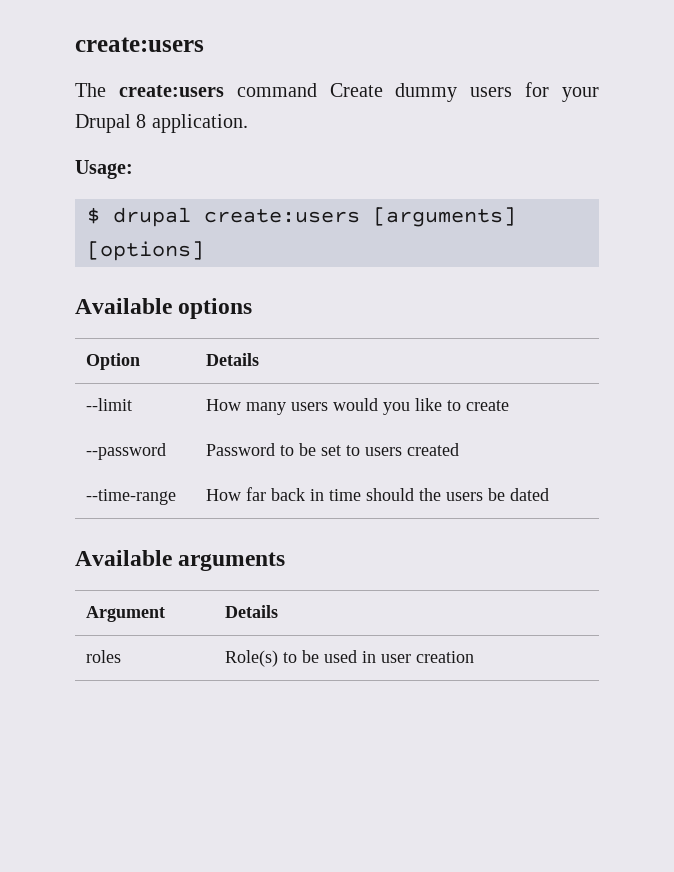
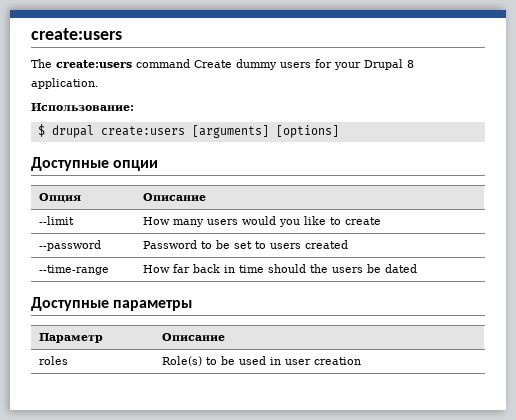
- Usage:
+ Использование:
- Available options
- Option | Details
+ Доступные опции
+ Опция | Описание
- Available arguments
- Argument | Details
+ Доступные параметры
+ Параметр | Описание

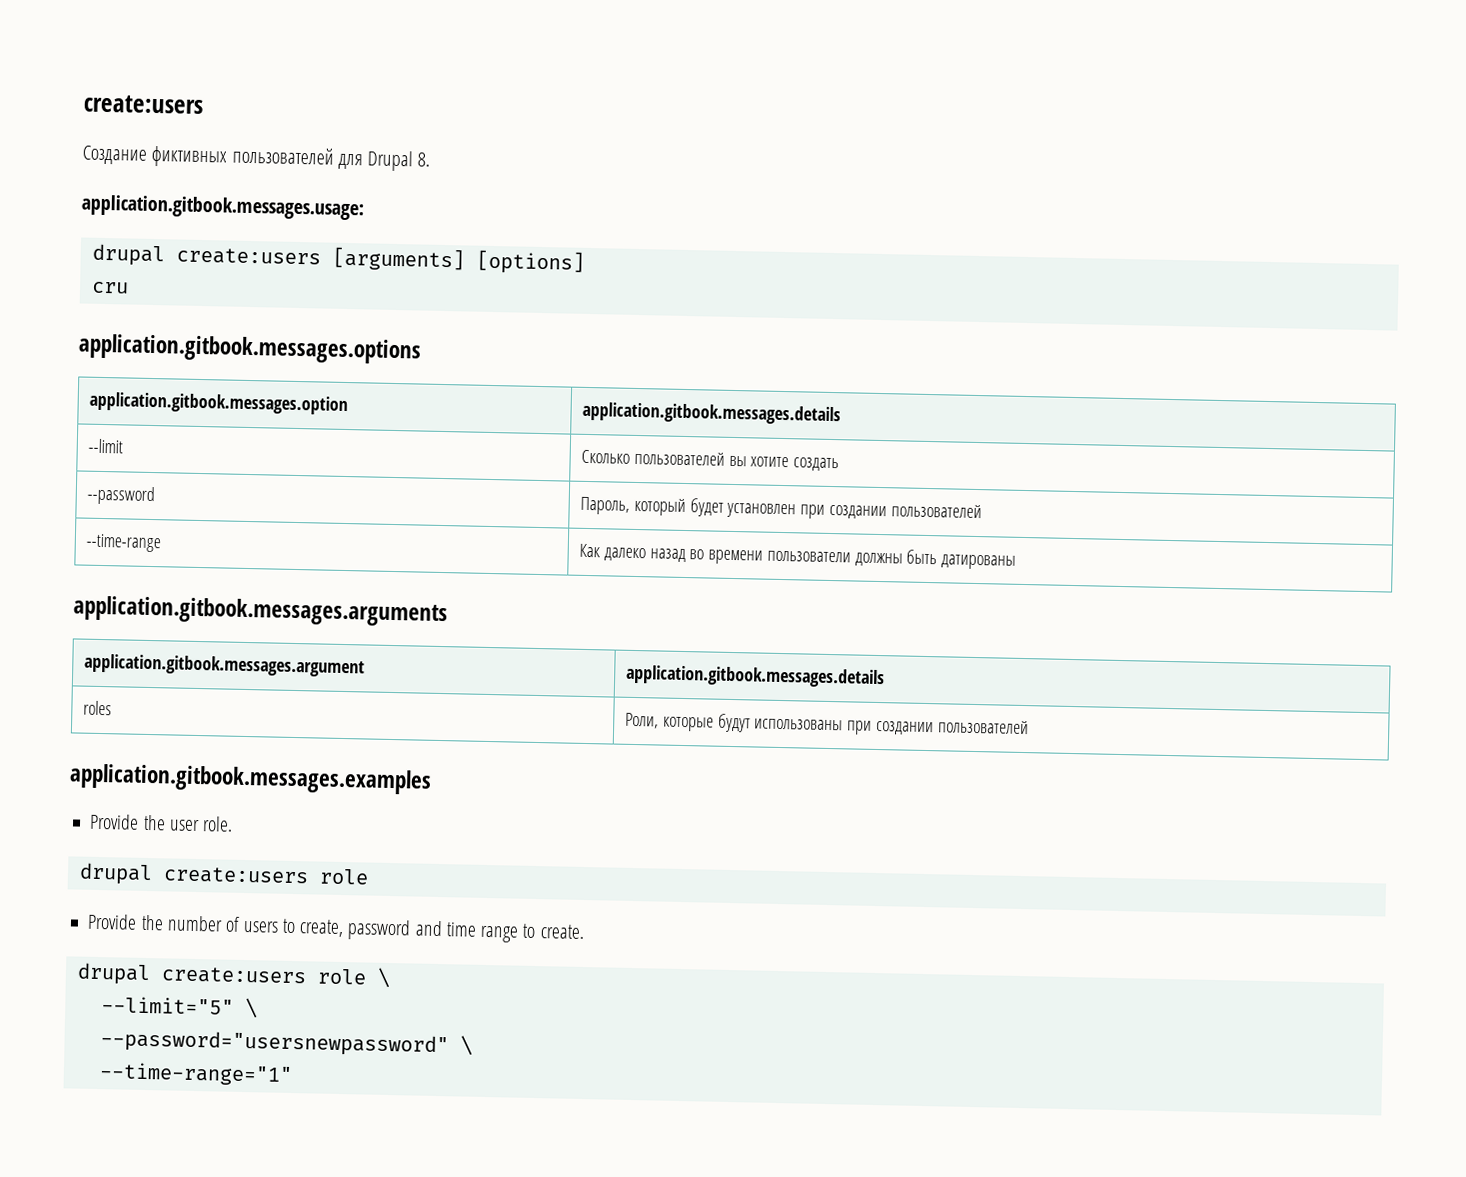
- The create:users command Create dummy users for your Drupal 8 application.
- Использование:
- $ drupal create:users [arguments] [options]
- Доступные опции
- Опция | Описание
- --limit | How many users would you like to create
- --password | Password to be set to users created
- --time-range | How far back in time should the users be dated
- Доступные параметры
- Параметр | Описание
- roles | Role(s) to be used in user creation
+ Создание фиктивных пользователей для Drupal 8.
+ application.gitbook.messages.usage:
+ drupal create:users [arguments] [options]
+ cru
+ application.gitbook.messages.options
+ application.gitbook.messages.option | application.gitbook.messages.details
+ --limit | Сколько пользователей вы хотите создать
+ --password | Пароль, который будет установлен при создании пользователей
+ --time-range | Как далеко назад во времени пользователи должны быть датированы
+ application.gitbook.messages.arguments
+ application.gitbook.messages.argument | application.gitbook.messages.details
+ roles | Роли, которые будут использованы при создании пользователей
+ application.gitbook.messages.examples
+ Provide the user role.
+ drupal create:users role
+ Provide the number of users to create, password and time range to create.
+ drupal create:users role \
+ --limit="5" \
+ --password="usersnewpassword" \
+ --time-range="1"

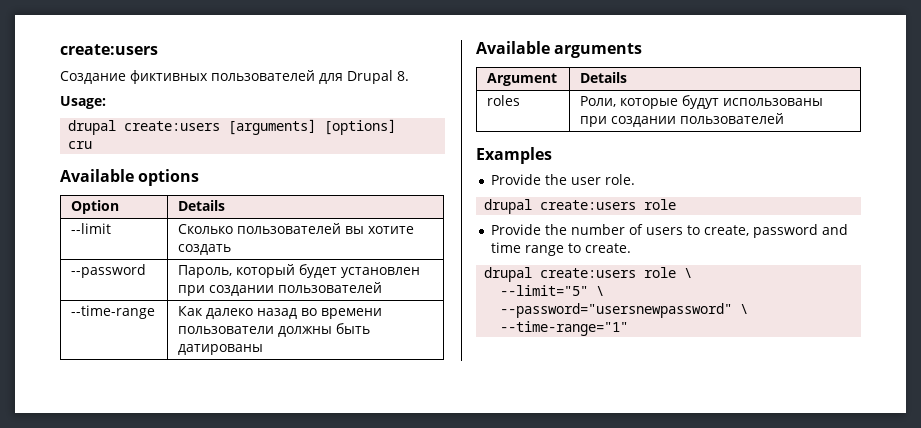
- application.gitbook.messages.usage:
+ Usage:
- application.gitbook.messages.options
- application.gitbook.messages.option | application.gitbook.messages.details
+ Available options
+ Option | Details
- application.gitbook.messages.arguments
- application.gitbook.messages.argument | application.gitbook.messages.details
+ Available arguments
+ Argument | Details
- application.gitbook.messages.examples
+ Examples

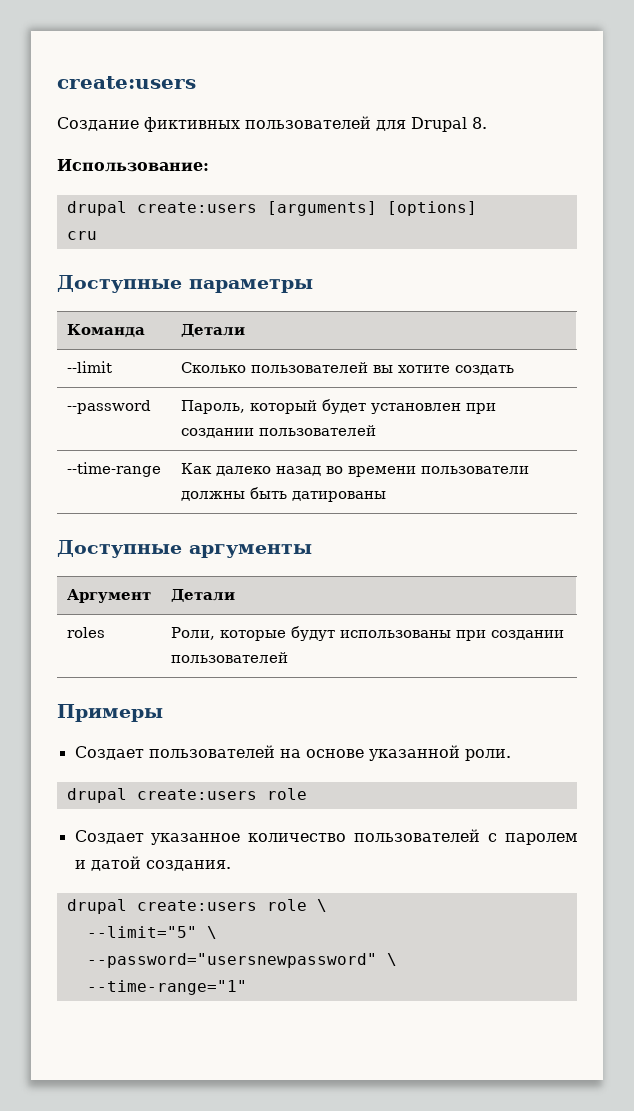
- Usage:
+ Использование:
- Available options
- Option | Details
+ Доступные параметры
+ Команда | Детали
- Available arguments
- Argument | Details
+ Доступные аргументы
+ Аргумент | Детали
- Examples
- Provide the user role.
+ Примеры
+ Создает пользователей на основе указанной роли.
  drupal create:users role
- Provide the number of users to create, password and time range to create.
+ Создает указанное количество пользователей с паролем и датой создания.

